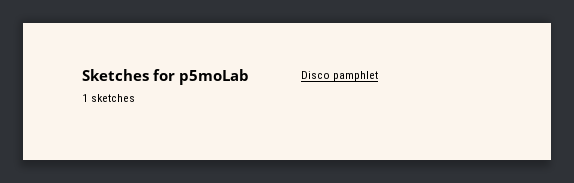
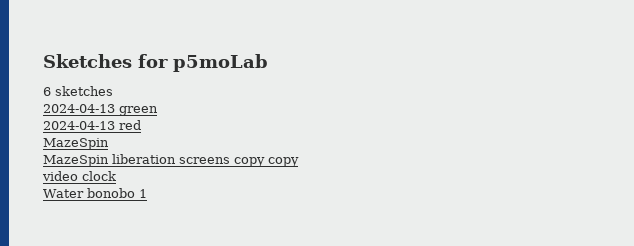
- 1 sketches
+ 6 sketches
- Disco pamphlet
+ 2024-04-13 green
+ 2024-04-13 red
+ MazeSpin
+ MazeSpin liberation screens copy copy
+ video clock
+ Water bonobo 1

